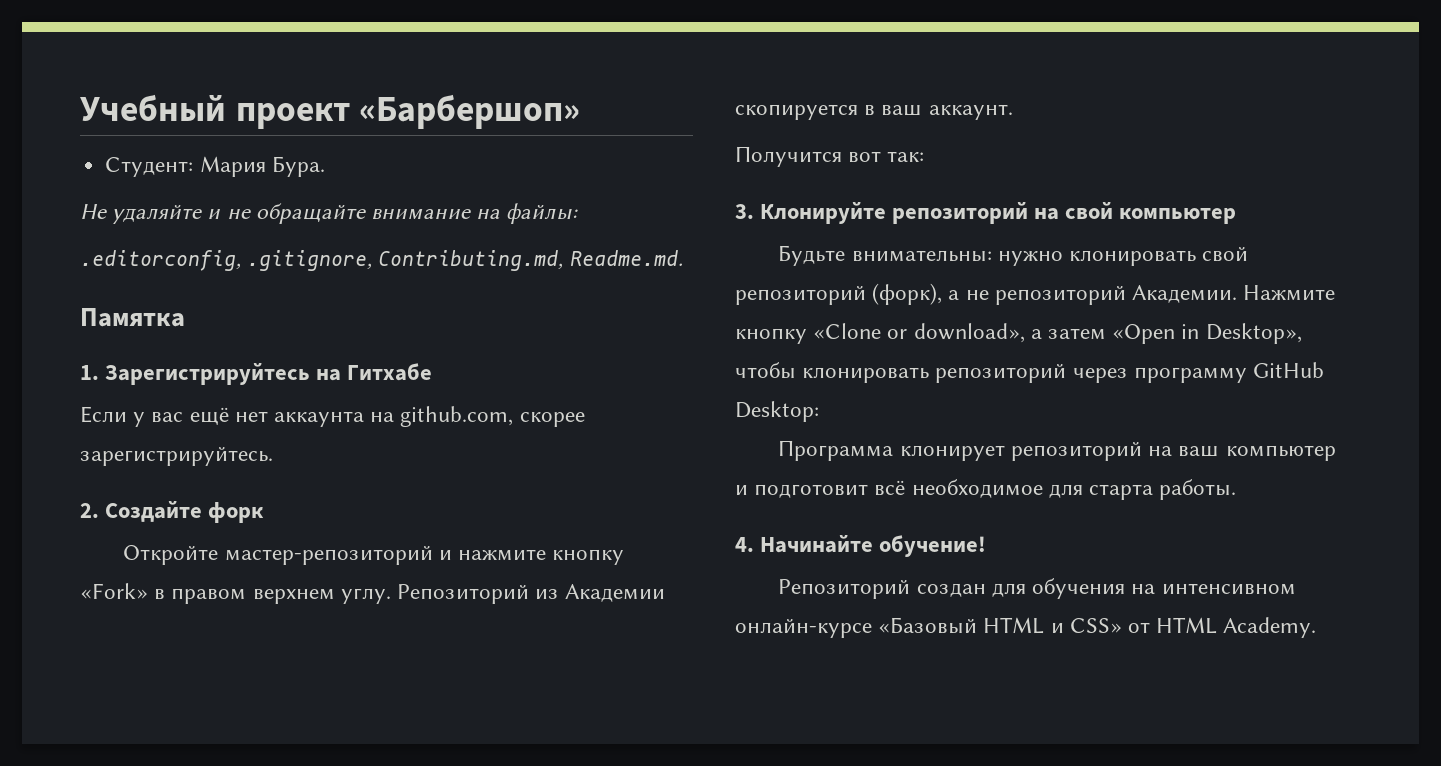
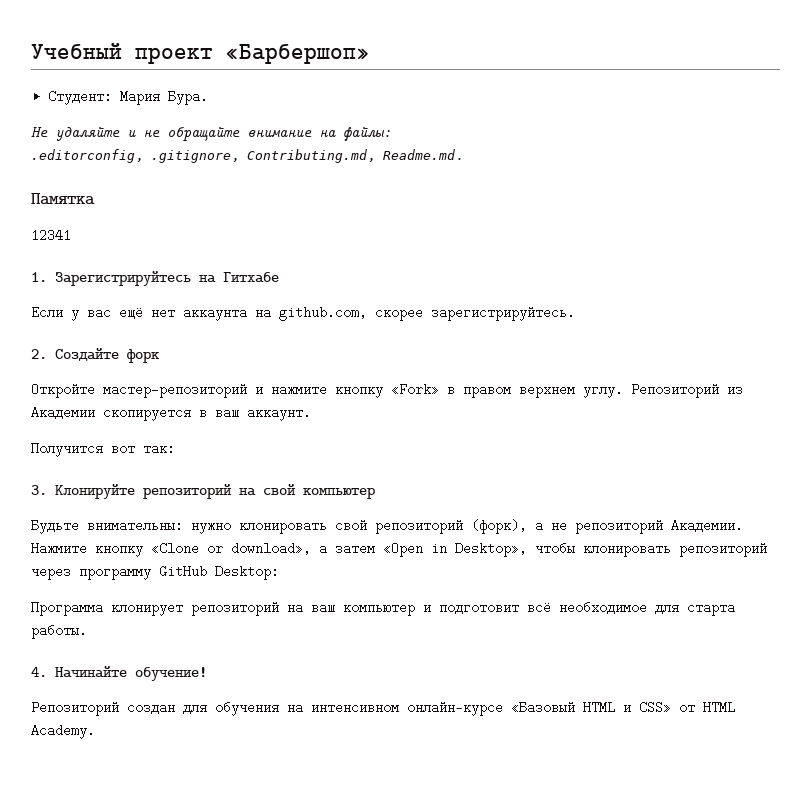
+ 12341

